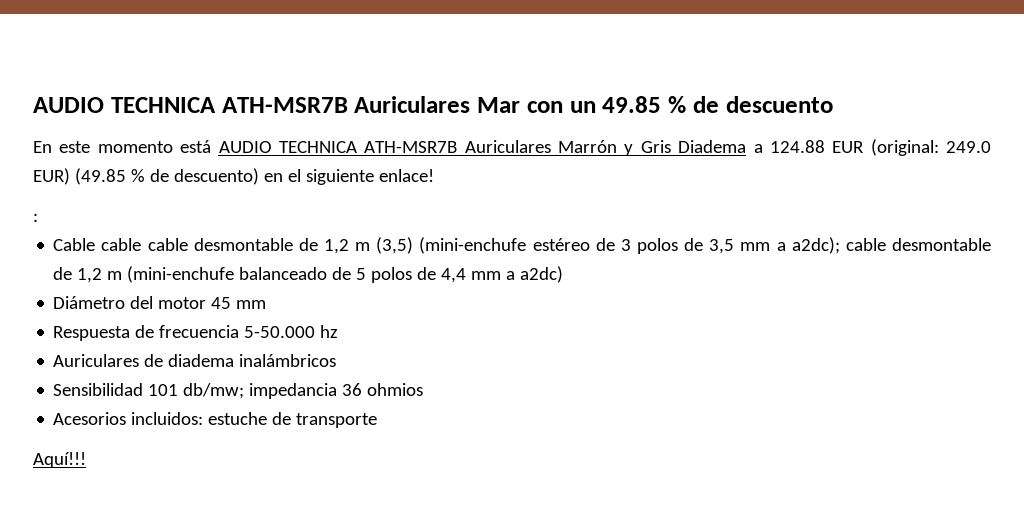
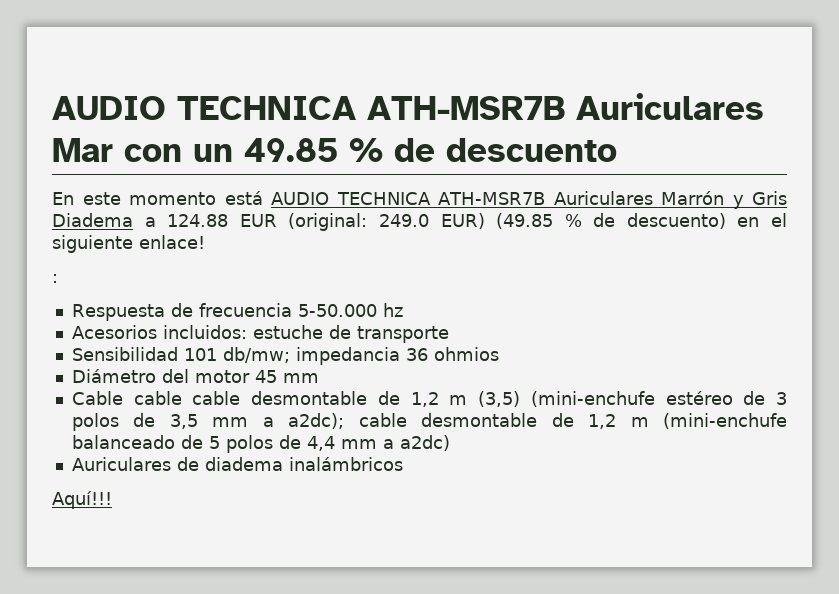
+ Respuesta de frecuencia 5-50.000 hz
+ Acesorios incluidos: estuche de transporte
+ Sensibilidad 101 db/mw; impedancia 36 ohmios
+ Diámetro del motor 45 mm
- Diámetro del motor 45 mm
- Respuesta de frecuencia 5-50.000 hz
  Auriculares de diadema inalámbricos
- Sensibilidad 101 db/mw; impedancia 36 ohmios
- Acesorios incluidos: estuche de transporte

